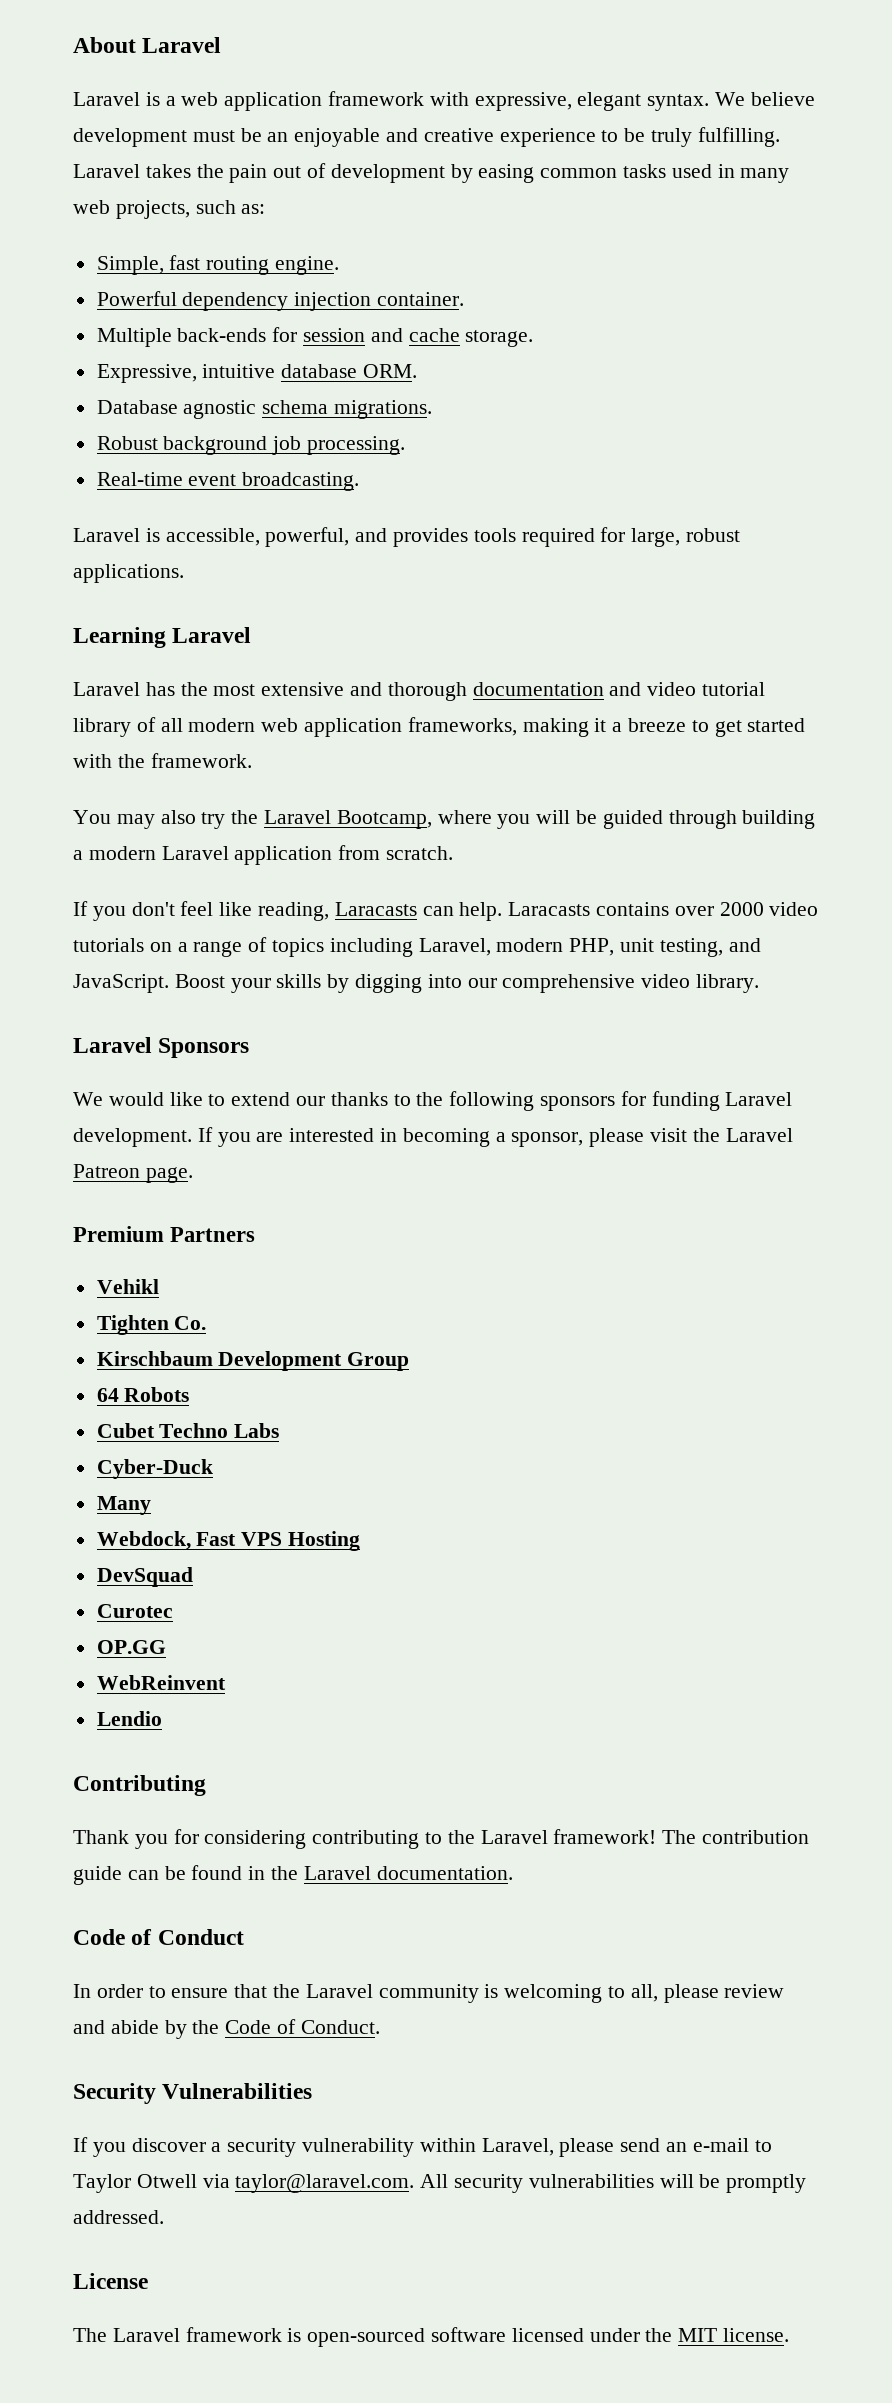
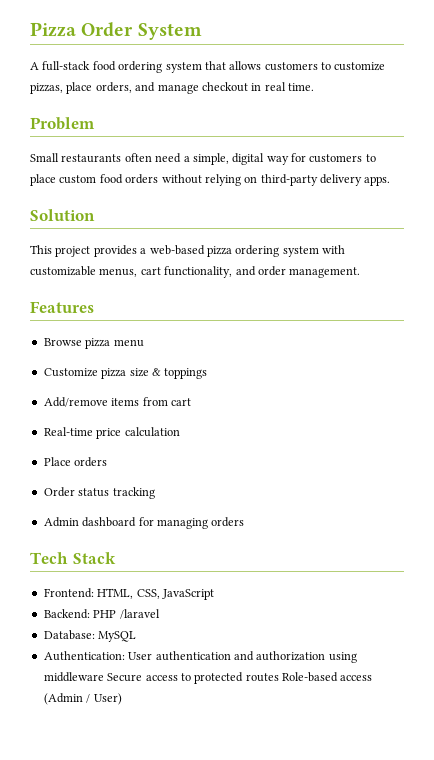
- About Laravel
- Laravel is a web application framework with expressive, elegant syntax. We believe development must be an enjoyable and creative experience to be truly fulfilling. Laravel takes the pain out of development by easing common tasks used in many web projects, such as:
- Simple, fast routing engine.
- Powerful dependency injection container.
- Multiple back-ends for session and cache storage.
- Expressive, intuitive database ORM.
- Database agnostic schema migrations.
- Robust background job processing.
- Real-time event broadcasting.
- Laravel is accessible, powerful, and provides tools required for large, robust applications.
- Learning Laravel
- Laravel has the most extensive and thorough documentation and video tutorial library of all modern web application frameworks, making it a breeze to get started with the framework.
- You may also try the Laravel Bootcamp, where you will be guided through building a modern Laravel application from scratch.
- If you don't feel like reading, Laracasts can help. Laracasts contains over 2000 video tutorials on a range of topics including Laravel, modern PHP, unit testing, and JavaScript. Boost your skills by digging into our comprehensive video library.
- Laravel Sponsors
- We would like to extend our thanks to the following sponsors for funding Laravel development. If you are interested in becoming a sponsor, please visit the Laravel Patreon page.
- Premium Partners
- Vehikl
- Tighten Co.
- Kirschbaum Development Group
- 64 Robots
- Cubet Techno Labs
- Cyber-Duck
- Many
- Webdock, Fast VPS Hosting
- DevSquad
- Curotec
- OP.GG
- WebReinvent
- Lendio
- Contributing
- Thank you for considering contributing to the Laravel framework! The contribution guide can be found in the Laravel documentation.
- Code of Conduct
- In order to ensure that the Laravel community is welcoming to all, please review and abide by the Code of Conduct.
- Security Vulnerabilities
- If you discover a security vulnerability within Laravel, please send an e-mail to Taylor Otwell via taylor@laravel.com. All security vulnerabilities will be promptly addressed.
- License
- The Laravel framework is open-sourced software licensed under the MIT license.
+ Pizza Order System
+ A full-stack food ordering system that allows customers to customize pizzas, place orders, and manage checkout in real time.
+ Problem
+ Small restaurants often need a simple, digital way for customers to place custom food orders without relying on third-party delivery apps.
+ Solution
+ This project provides a web-based pizza ordering system with customizable menus, cart functionality, and order management.
+ Features
+ Browse pizza menu
+ Customize pizza size & toppings
+ Add/remove items from cart
+ Real-time price calculation
+ Place orders
+ Order status tracking
+ Admin dashboard for managing orders
+ Tech Stack
+ Frontend: HTML, CSS, JavaScript
+ Backend: PHP /laravel
+ Database: MySQL
+ Authentication: User authentication and authorization using middleware Secure access to protected routes Role-based access (Admin / User)

